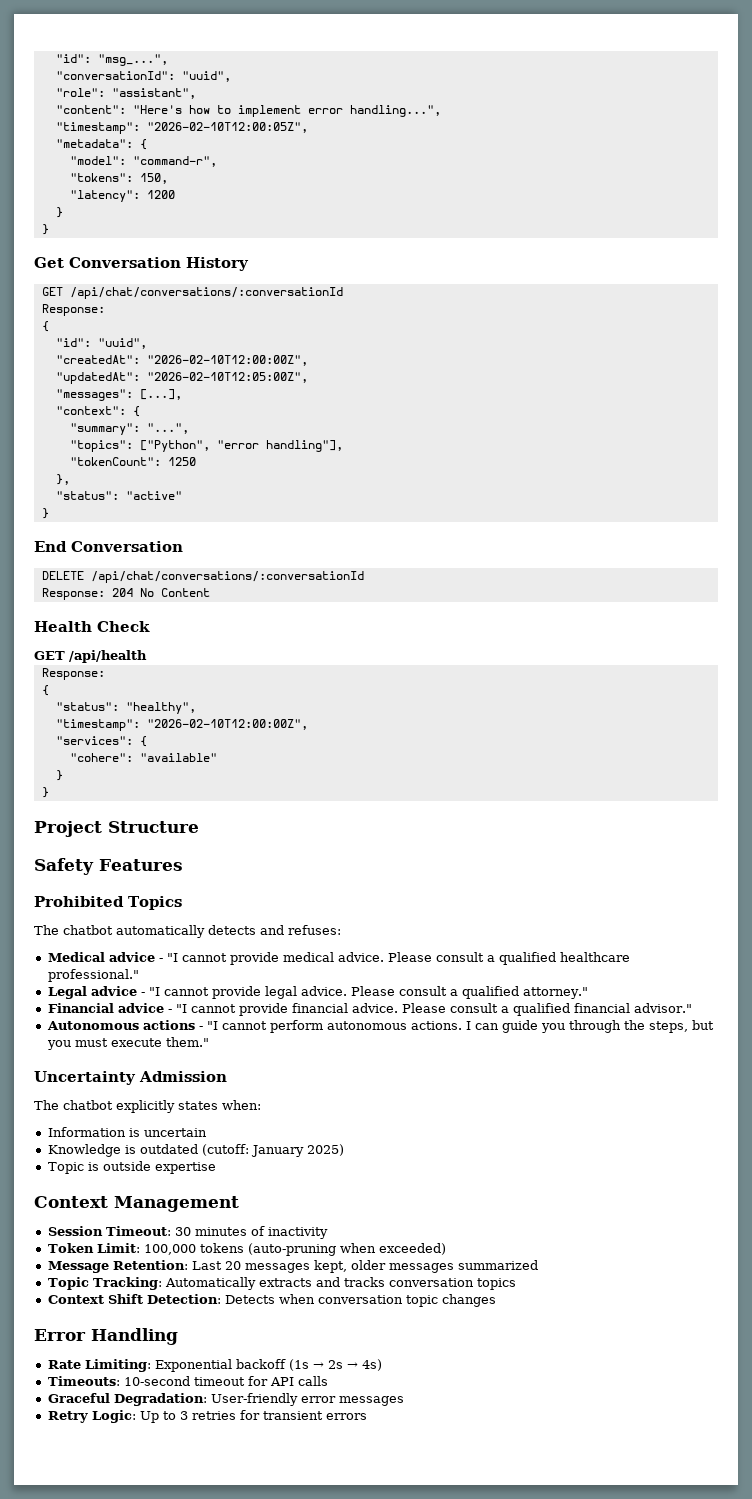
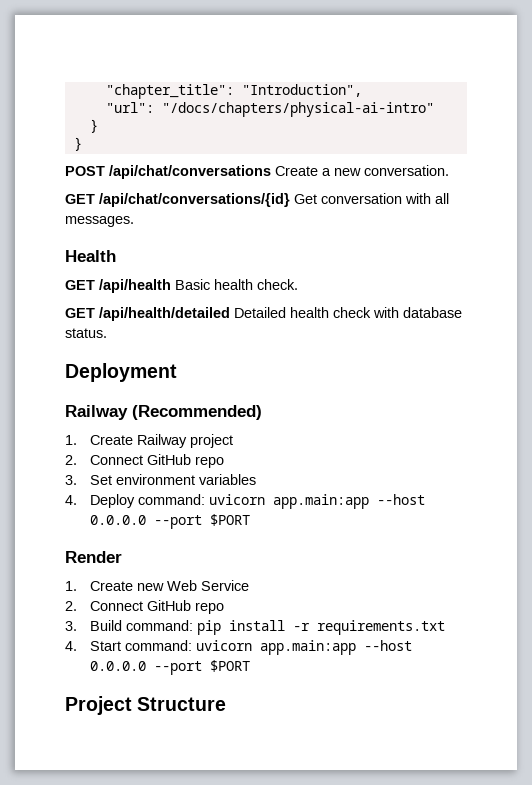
- "id": "msg_...",
- "conversationId": "uuid",
- "role": "assistant",
- "content": "Here's how to implement error handling...",
- "timestamp": "2026-02-10T12:00:05Z",
- "metadata": {
- "model": "command-r",
- "tokens": 150,
- "latency": 1200
+ "chapter_title": "Introduction",
+ "url": "/docs/chapters/physical-ai-intro"
  }
  }
- Get Conversation History
- GET /api/chat/conversations/:conversationId
- Response:
- {
- "id": "uuid",
- "createdAt": "2026-02-10T12:00:00Z",
- "updatedAt": "2026-02-10T12:05:00Z",
- "messages": [...],
- "context": {
- "summary": "...",
- "topics": ["Python", "error handling"],
- "tokenCount": 1250
- },
- "status": "active"
- }
- End Conversation
- DELETE /api/chat/conversations/:conversationId
- Response: 204 No Content
+ POST /api/chat/conversations Create a new conversation.
+ GET /api/chat/conversations/{id} Get conversation with all messages.
- Health Check
+ Health
- GET /api/health
- Response:
- {
- "status": "healthy",
- "timestamp": "2026-02-10T12:00:00Z",
- "services": {
- "cohere": "available"
- }
- }
+ GET /api/health Basic health check.
+ GET /api/health/detailed Detailed health check with database status.
+ Deployment
+ Railway (Recommended)
+ 1. Create Railway project
+ 2. Connect GitHub repo
+ 3. Set environment variables
+ 4. Deploy command: uvicorn app.main:app --host 0.0.0.0 --port $PORT
+ Render
+ 1. Create new Web Service
+ 2. Connect GitHub repo
+ 3. Build command: pip install -r requirements.txt
+ 4. Start command: uvicorn app.main:app --host 0.0.0.0 --port $PORT
  Project Structure
- Safety Features
- Prohibited Topics
- The chatbot automatically detects and refuses:
- Medical advice - "I cannot provide medical advice. Please consult a qualified healthcare professional."
- Legal advice - "I cannot provide legal advice. Please consult a qualified attorney."
- Financial advice - "I cannot provide financial advice. Please consult a qualified financial advisor."
- Autonomous actions - "I cannot perform autonomous actions. I can guide you through the steps, but you must execute them."
- Uncertainty Admission
- The chatbot explicitly states when:
- Information is uncertain
- Knowledge is outdated (cutoff: January 2025)
- Topic is outside expertise
- Context Management
- Session Timeout: 30 minutes of inactivity
- Token Limit: 100,000 tokens (auto-pruning when exceeded)
- Message Retention: Last 20 messages kept, older messages summarized
- Topic Tracking: Automatically extracts and tracks conversation topics
- Context Shift Detection: Detects when conversation topic changes
- Error Handling
- Rate Limiting: Exponential backoff (1s → 2s → 4s)
- Timeouts: 10-second timeout for API calls
- Graceful Degradation: User-friendly error messages
- Retry Logic: Up to 3 retries for transient errors

